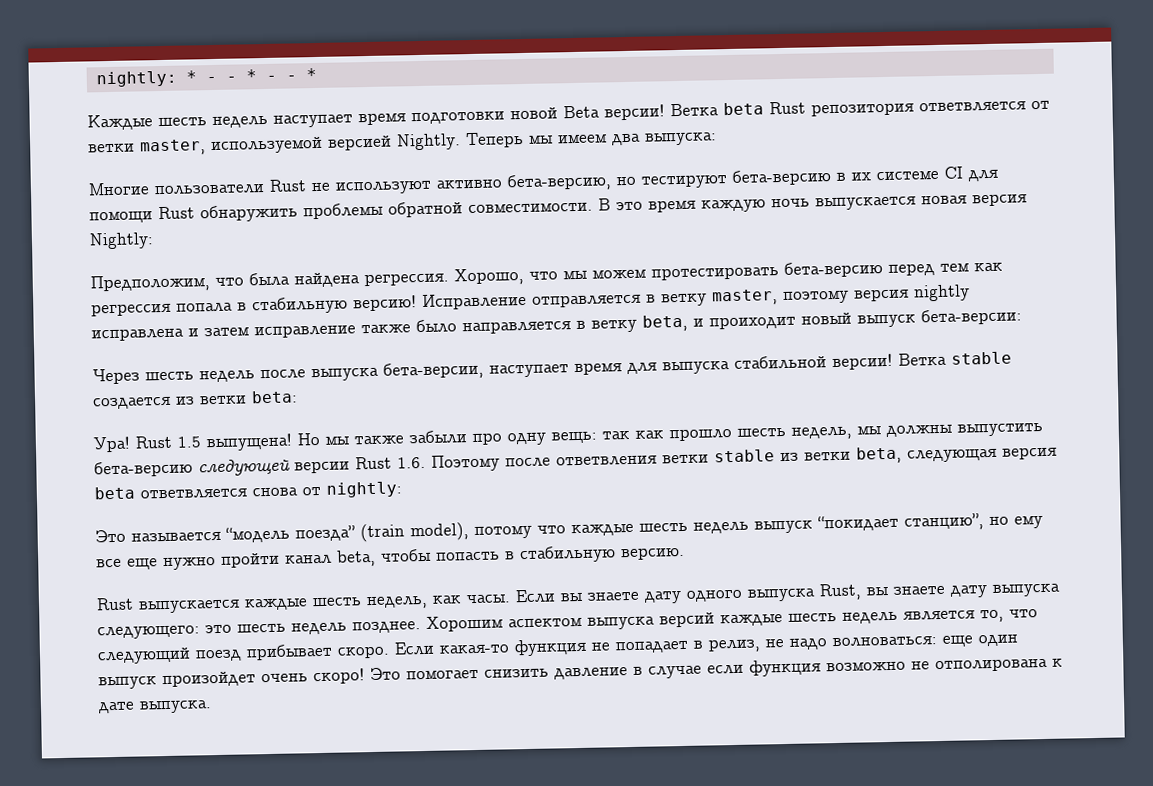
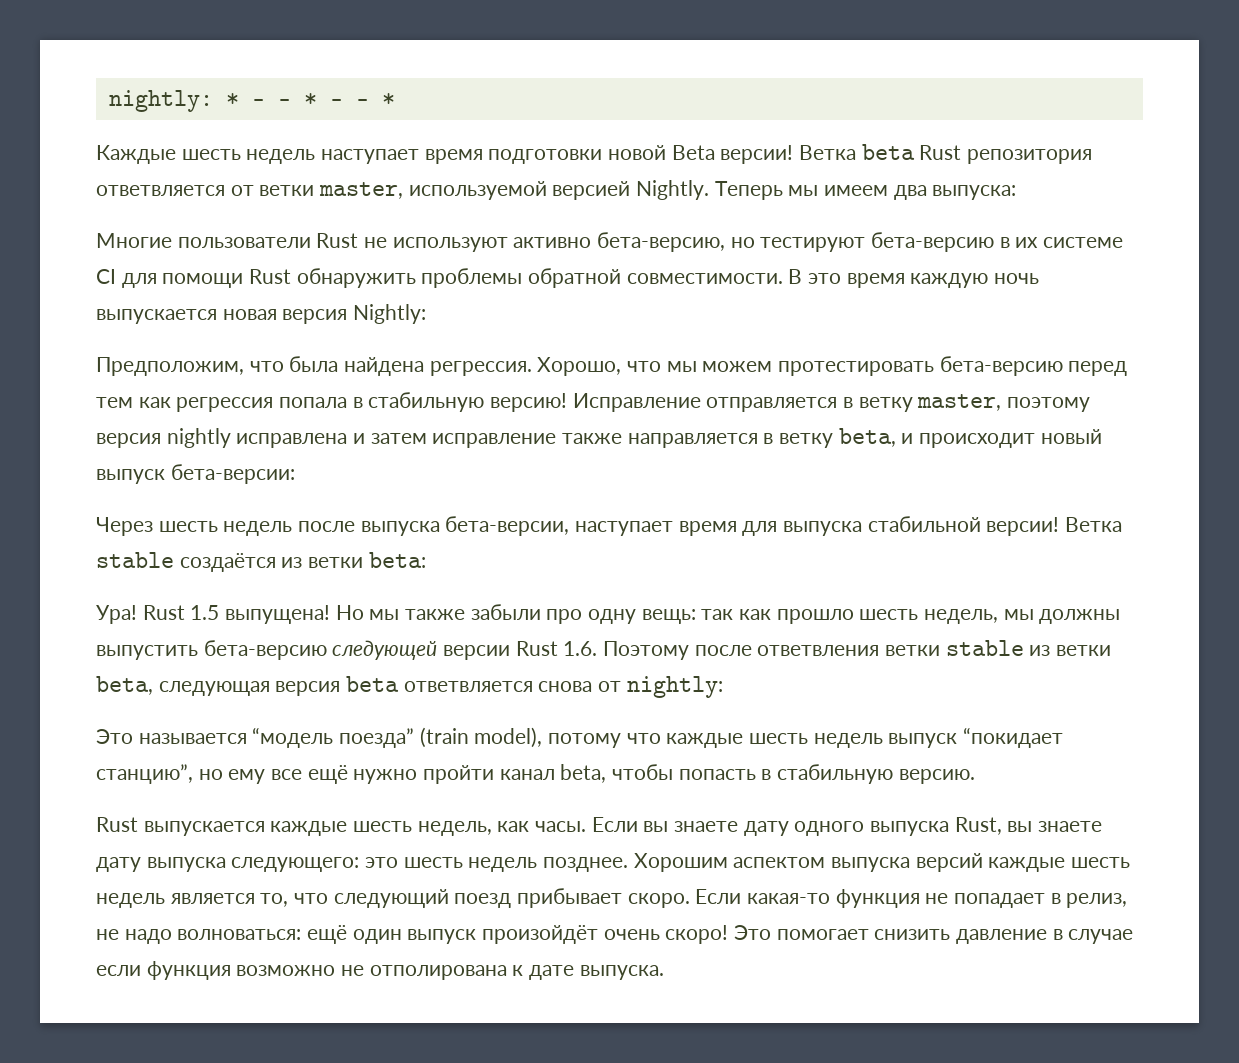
- Исправление отправляется в ветку master, поэтому версия nightly исправлена и затем исправление также было направляется в ветку beta, и проиходит новый выпуск бета-версии:
+ Исправление отправляется в ветку master, поэтому версия nightly исправлена и затем исправление также направляется в ветку beta, и происходит новый выпуск бета-версии:
- Ветка stable создается из ветки beta:
+ Ветка stable создаётся из ветки beta:
- Это называется “модель поезда” (train model), потому что каждые шесть недель выпуск “покидает станцию”, но ему все еще нужно пройти канал beta, чтобы попасть в стабильную версию.
+ Это называется “модель поезда” (train model), потому что каждые шесть недель выпуск “покидает станцию”, но ему все ещё нужно пройти канал beta, чтобы попасть в стабильную версию.
- Если какая-то функция не попадает в релиз, не надо волноваться: еще один выпуск произойдет очень скоро!
+ Если какая-то функция не попадает в релиз, не надо волноваться: ещё один выпуск произойдёт очень скоро!

